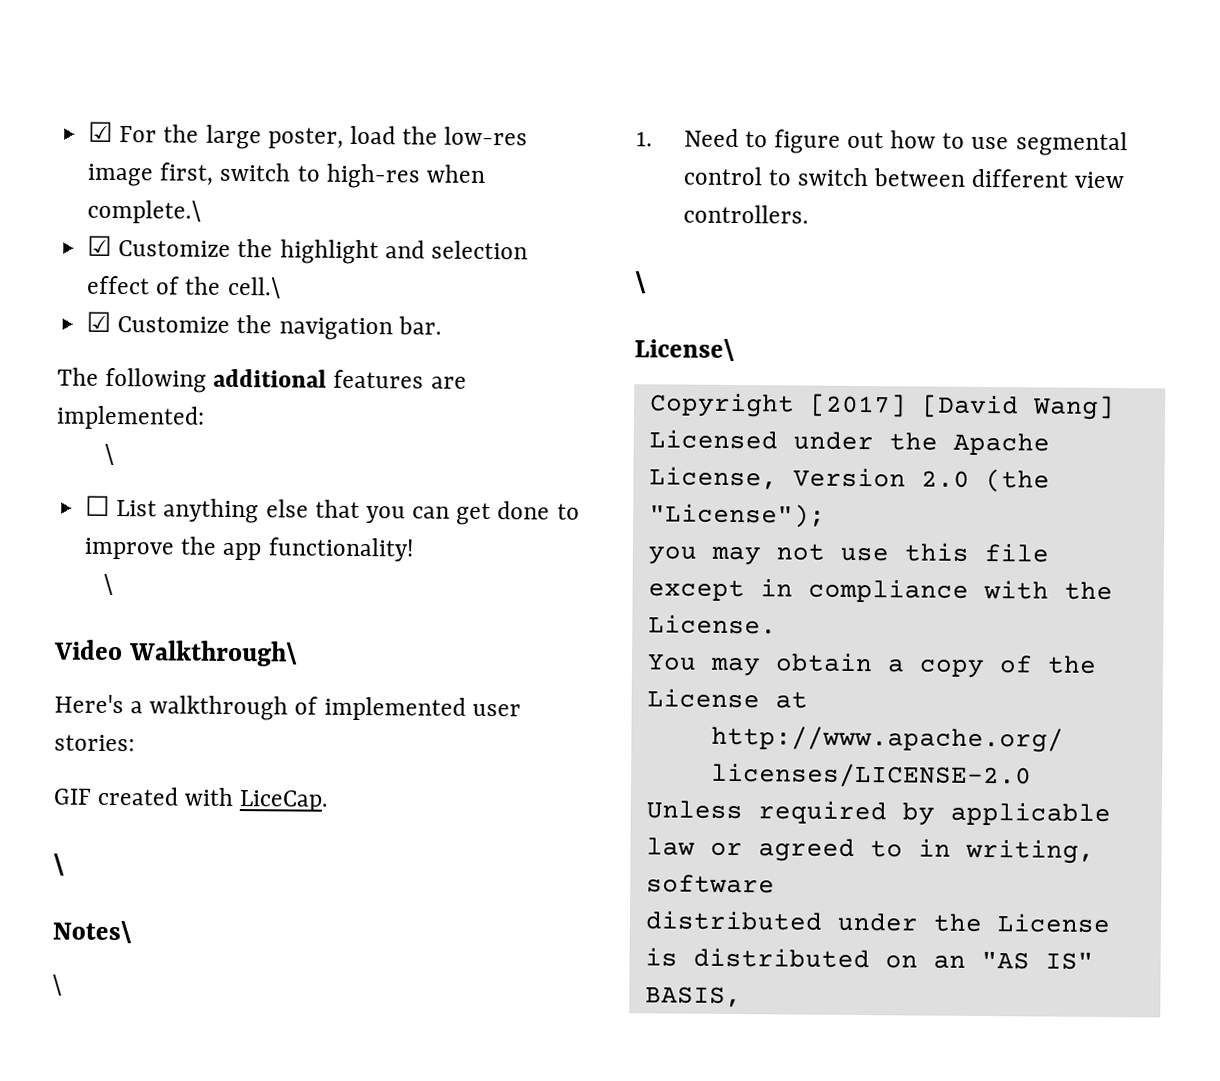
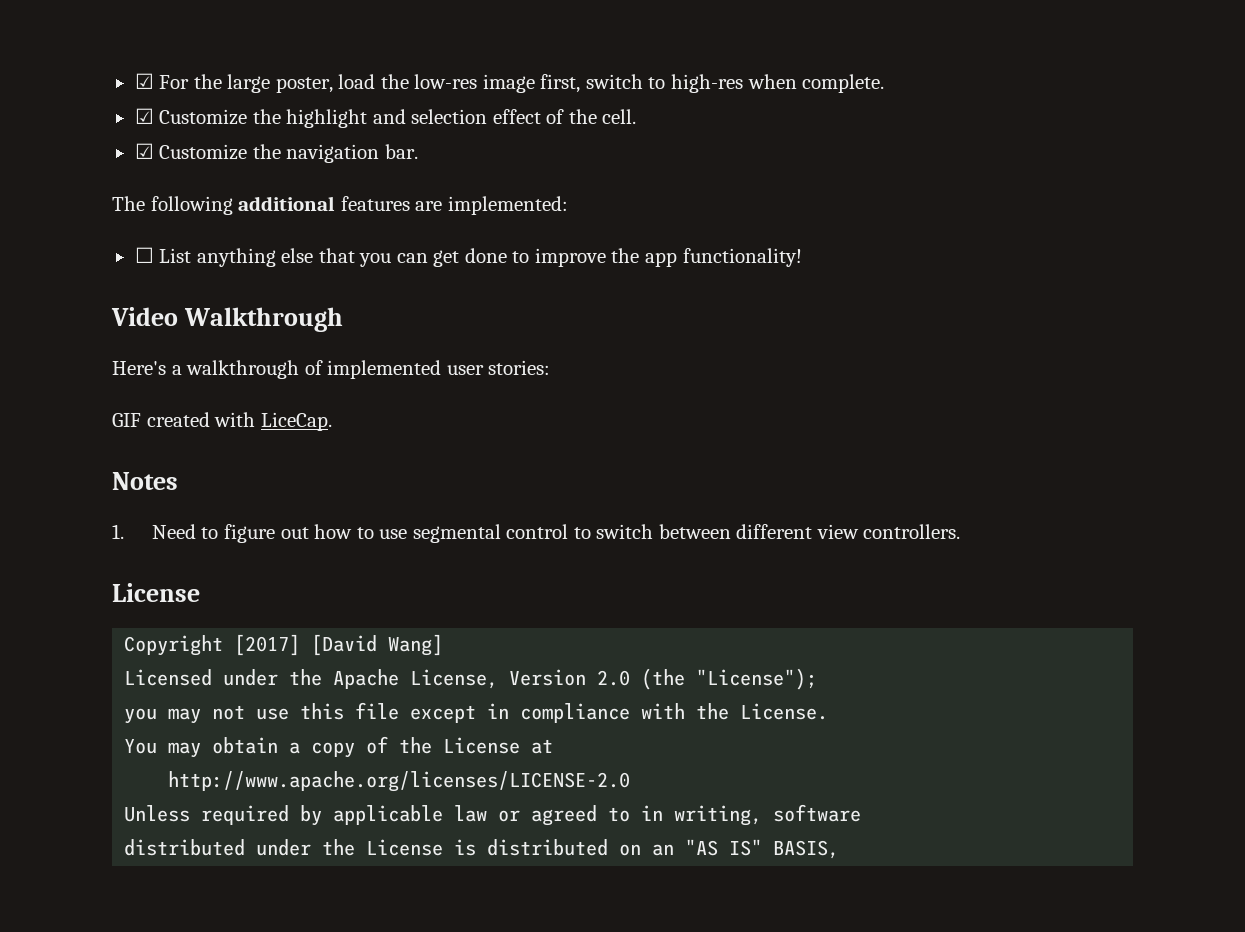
- ☑ For the large poster, load the low-res image first, switch to high-res when complete.\
+ ☑ For the large poster, load the low-res image first, switch to high-res when complete.
- ☑ Customize the highlight and selection effect of the cell.\
+ ☑ Customize the highlight and selection effect of the cell.
  The following additional features are implemented:
- \
  ☐ List anything else that you can get done to improve the app functionality!
- \
- Video Walkthrough\
+ Video Walkthrough
  GIF created with LiceCap.
- \
- Notes\
- \
+ Notes
  1. Need to figure out how to use segmental control to switch between different view controllers.
- \
- License\
+ License

